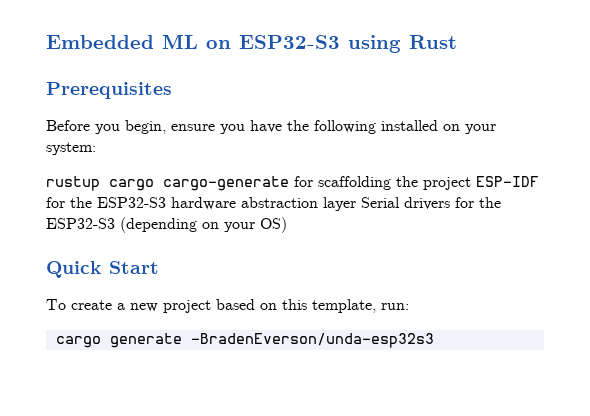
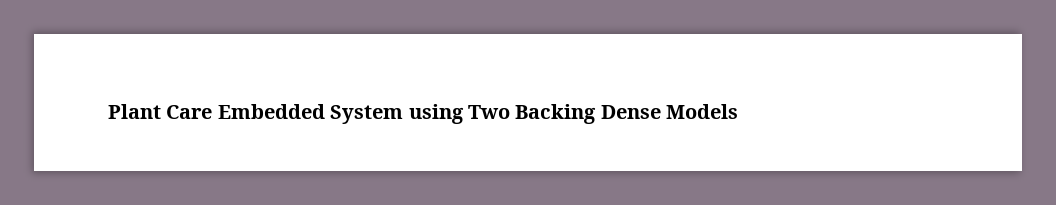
- Embedded ML on ESP32-S3 using Rust
- Prerequisites
- Before you begin, ensure you have the following installed on your system:
- rustup cargo cargo-generate for scaffolding the project ESP-IDF for the ESP32-S3 hardware abstraction layer Serial drivers for the ESP32-S3 (depending on your OS)
- Quick Start
- To create a new project based on this template, run:
- cargo generate -BradenEverson/unda-esp32s3
+ Plant Care Embedded System using Two Backing Dense Models

